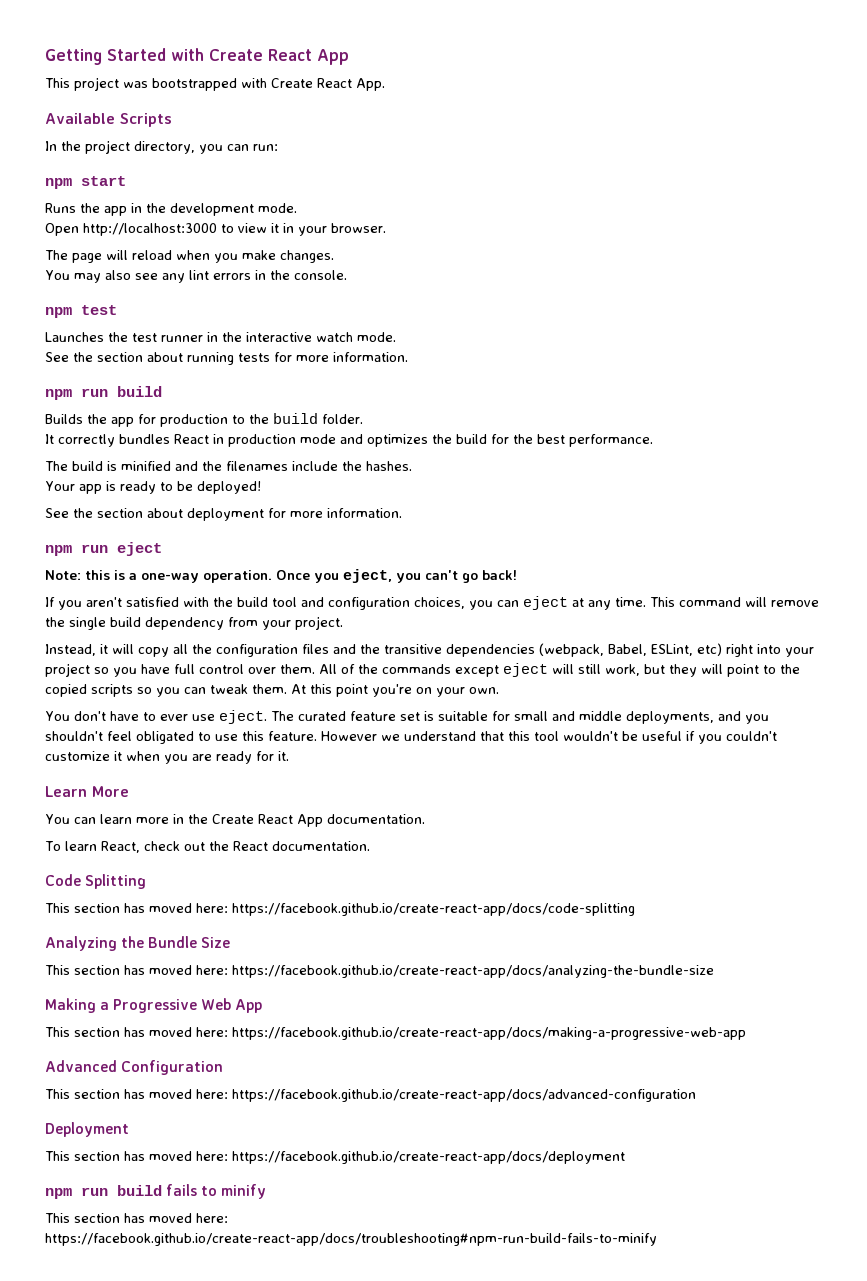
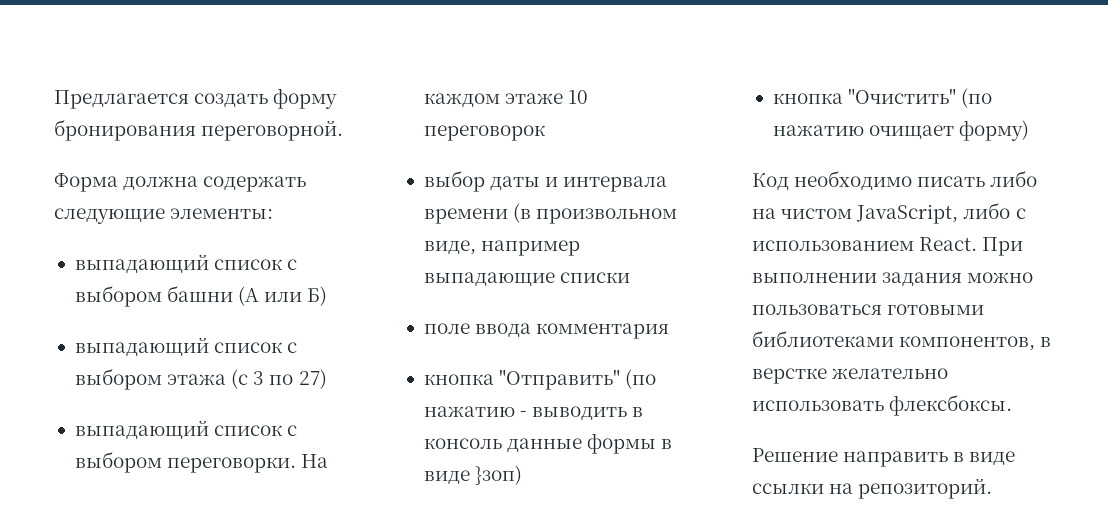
- Getting Started with Create React App
- This project was bootstrapped with Create React App.
- Available Scripts
- In the project directory, you can run:
- npm start
- Runs the app in the development mode.
- Open http://localhost:3000 to view it in your browser.
- The page will reload when you make changes.
- You may also see any lint errors in the console.
- npm test
- Launches the test runner in the interactive watch mode.
- See the section about running tests for more information.
- npm run build
- Builds the app for production to the build folder.
- It correctly bundles React in production mode and optimizes the build for the best performance.
- The build is minified and the filenames include the hashes.
- Your app is ready to be deployed!
- See the section about deployment for more information.
- npm run eject
- Note: this is a one-way operation. Once you eject, you can't go back!
- If you aren't satisfied with the build tool and configuration choices, you can eject at any time. This command will remove the single build dependency from your project.
- Instead, it will copy all the configuration files and the transitive dependencies (webpack, Babel, ESLint, etc) right into your project so you have full control over them. All of the commands except eject will still work, but they will point to the copied scripts so you can tweak them. At this point you're on your own.
- You don't have to ever use eject. The curated feature set is suitable for small and middle deployments, and you shouldn't feel obligated to use this feature. However we understand that this tool wouldn't be useful if you couldn't customize it when you are ready for it.
- Learn More
- You can learn more in the Create React App documentation.
- To learn React, check out the React documentation.
- Code Splitting
- This section has moved here: https://facebook.github.io/create-react-app/docs/code-splitting
- Analyzing the Bundle Size
- This section has moved here: https://facebook.github.io/create-react-app/docs/analyzing-the-bundle-size
- Making a Progressive Web App
- This section has moved here: https://facebook.github.io/create-react-app/docs/making-a-progressive-web-app
- Advanced Configuration
- This section has moved here: https://facebook.github.io/create-react-app/docs/advanced-configuration
- Deployment
- This section has moved here: https://facebook.github.io/create-react-app/docs/deployment
- npm run build fails to minify
- This section has moved here: https://facebook.github.io/create-react-app/docs/troubleshooting#npm-run-build-fails-to-minify
+ Предлагается создать форму бронирования переговорной.
+ Форма должна содержать следующие элементы:
+ выпадающий список с выбором башни (А или Б)
+ выпадающий список с выбором этажа (с 3 по 27)
+ выпадающий список с выбором переговорки. На каждом этаже 10 переговорок
+ выбор даты и интервала времени (в произвольном виде, например выпадающие списки
+ поле ввода комментария
+ кнопка "Отправить" (по нажатию - выводить в консоль данные формы в виде }зоп)
+ кнопка "Очистить" (по нажатию очищает форму)
+ Код необходимо писать либо на чистом JavaScript, либо с использованием React. При выполнении задания можно пользоваться готовыми библиотеками компонентов, в верстке желательно использовать флексбоксы.
+ Решение направить в виде ссылки на репозиторий.

